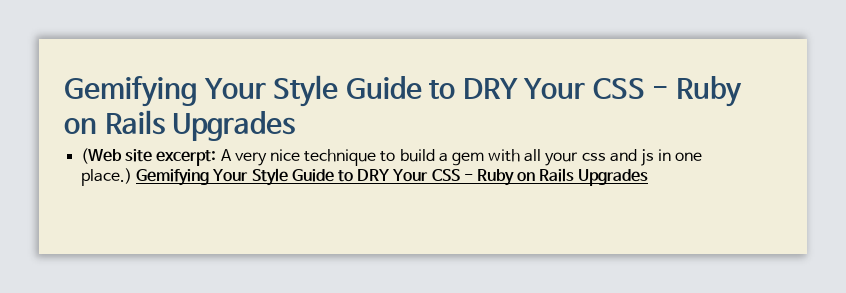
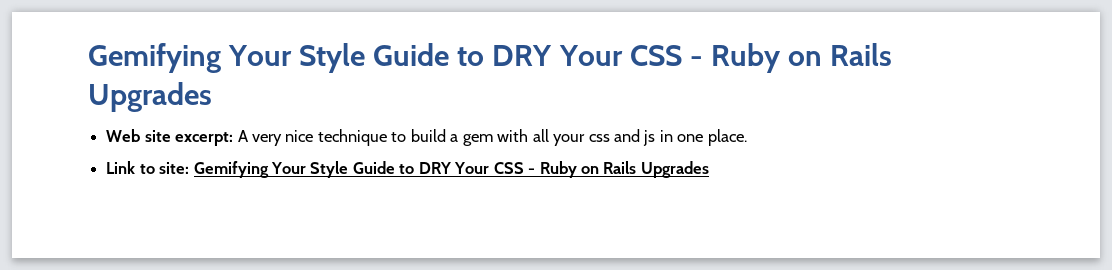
- (Web site excerpt: A very nice technique to build a gem with all your css and js in one place.) Gemifying Your Style Guide to DRY Your CSS - Ruby on Rails Upgrades
+ Web site excerpt: A very nice technique to build a gem with all your css and js in one place.
+ Link to site: Gemifying Your Style Guide to DRY Your CSS - Ruby on Rails Upgrades

